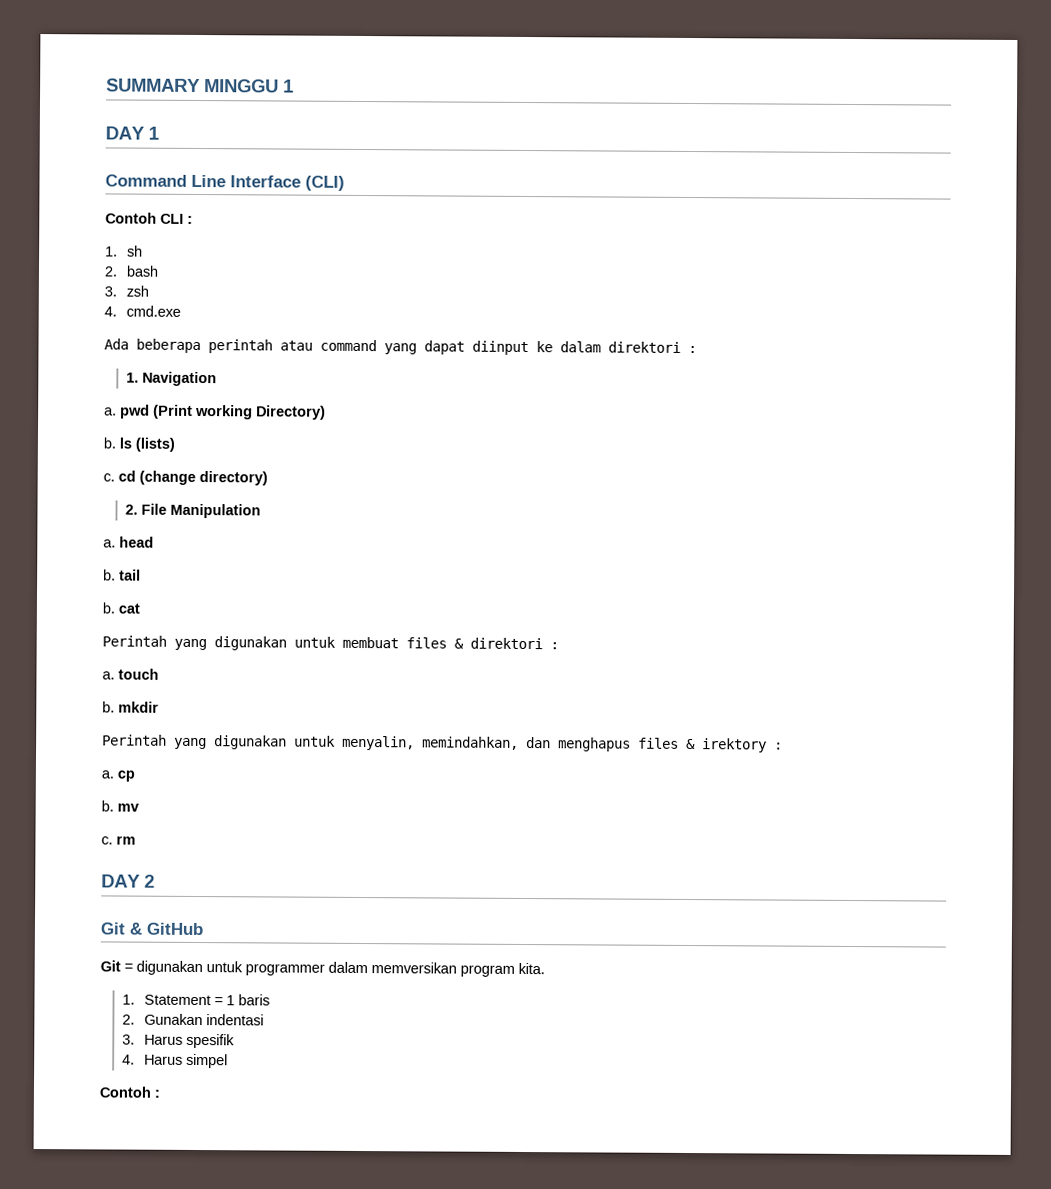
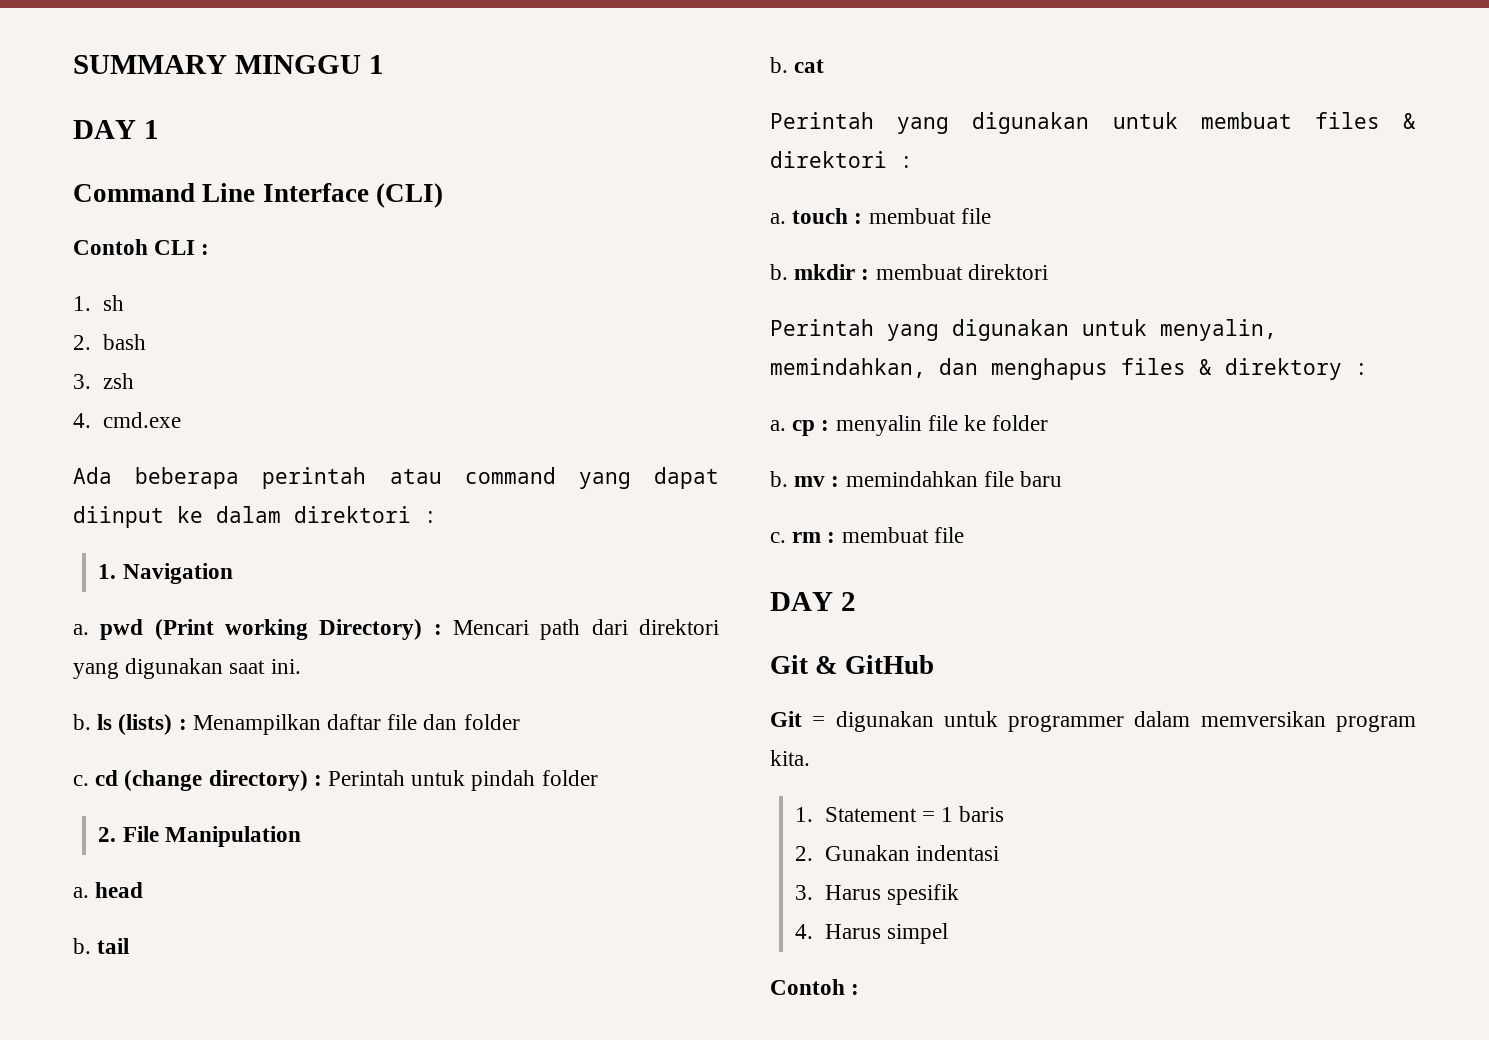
- a. pwd (Print working Directory)
- b. ls (lists)
+ a. pwd (Print working Directory) : Mencari path dari direktori yang digunakan saat ini.
+ b. ls (lists) : Menampilkan daftar file dan folder
- c. cd (change directory)
+ c. cd (change directory) : Perintah untuk pindah folder
- a. touch
+ a. touch : membuat file
- b. mkdir
+ b. mkdir : membuat direktori
- Perintah yang digunakan untuk menyalin, memindahkan, dan menghapus files & irektory :
+ Perintah yang digunakan untuk menyalin, memindahkan, dan menghapus files & direktory :
- a. cp
- b. mv
+ a. cp : menyalin file ke folder
+ b. mv : memindahkan file baru
- c. rm
+ c. rm : membuat file

